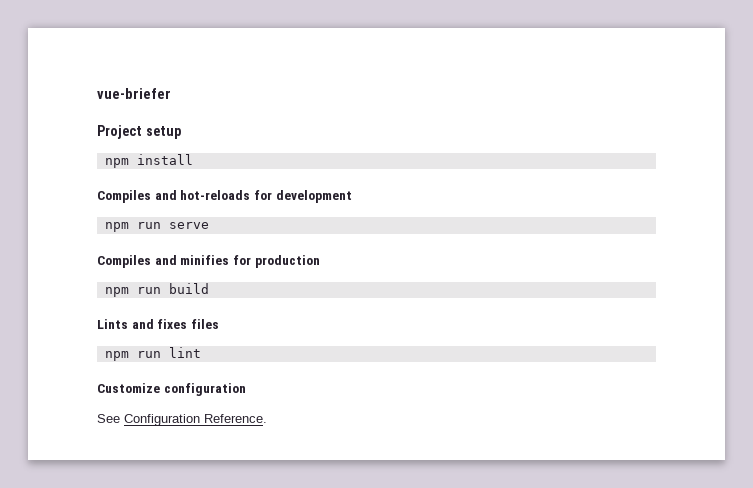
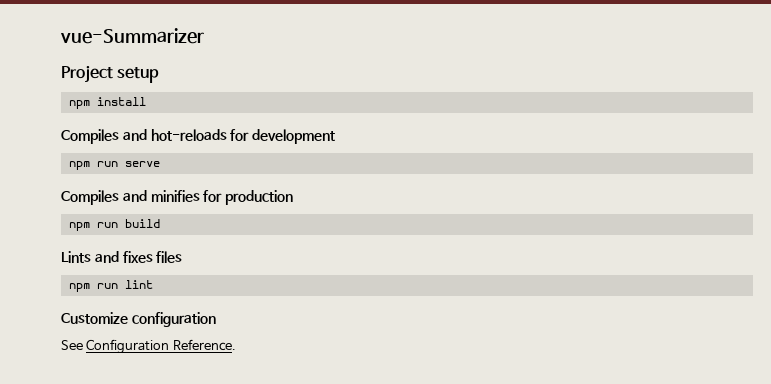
- vue-briefer
+ vue-Summarizer

